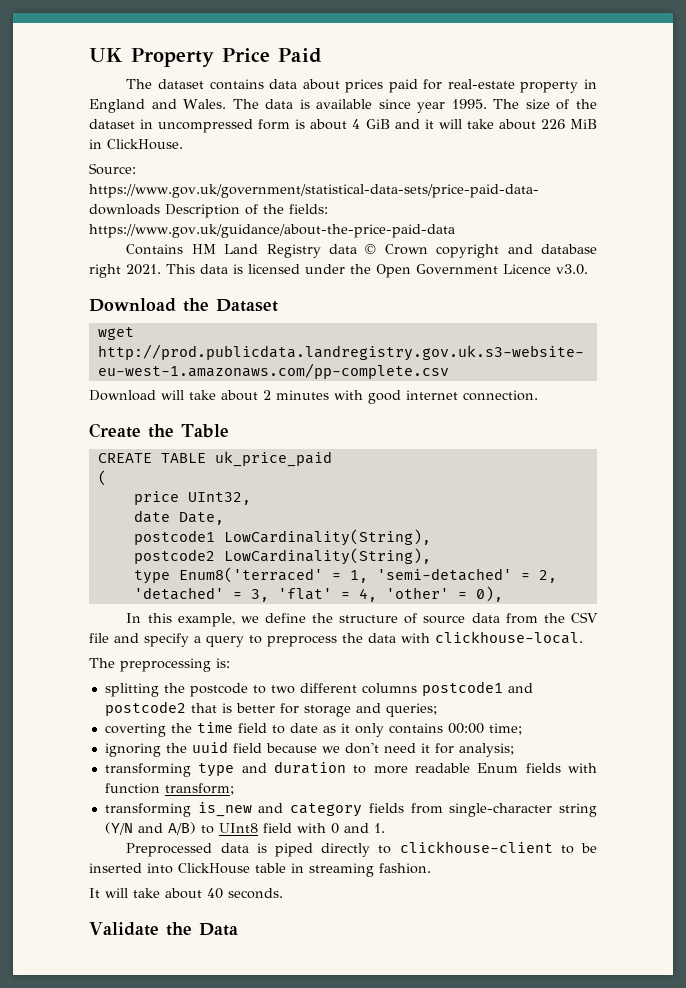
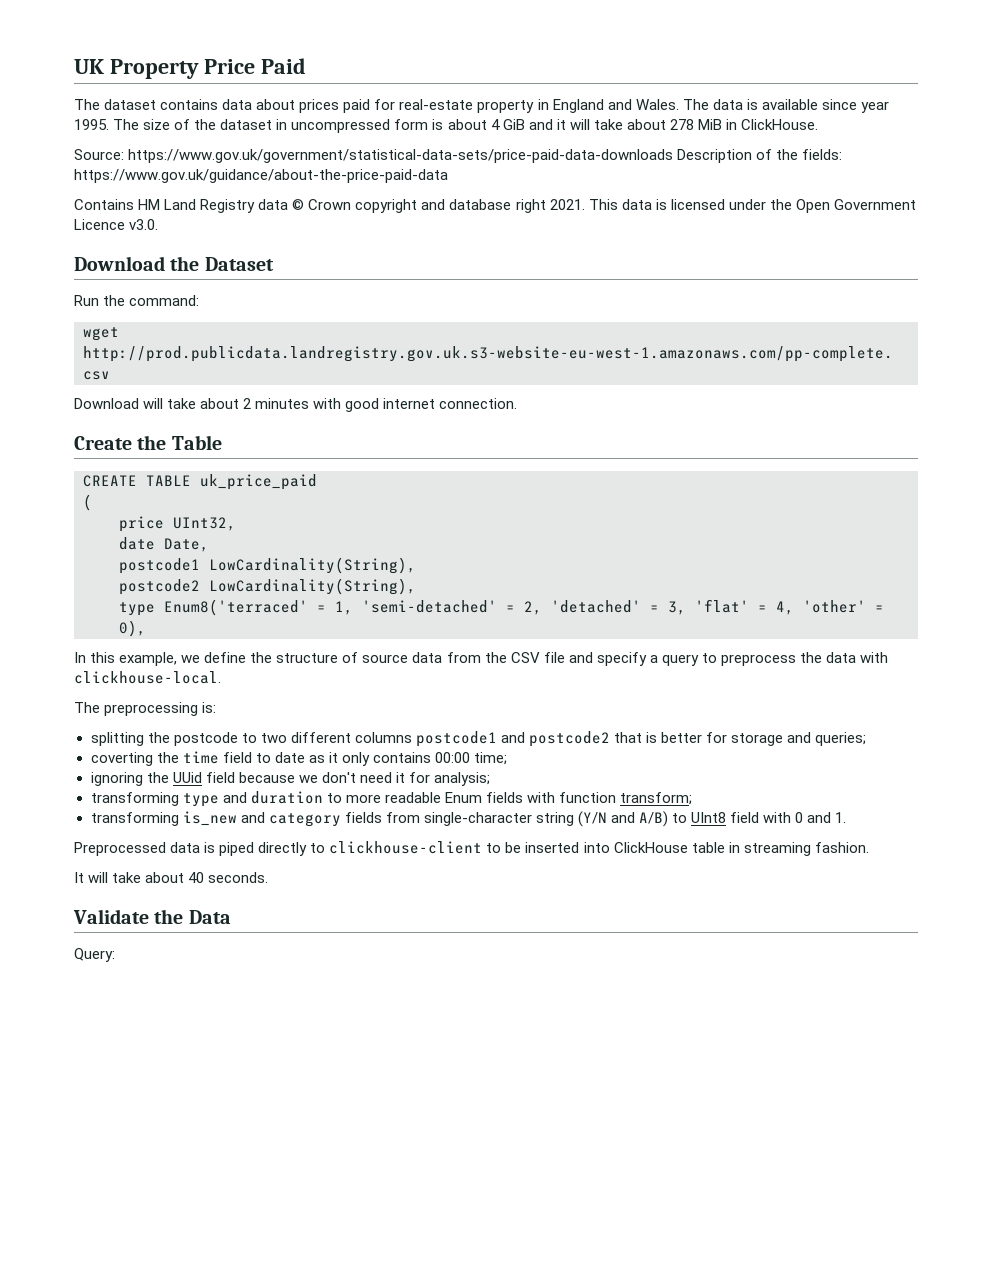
- The size of the dataset in uncompressed form is about 4 GiB and it will take about 226 MiB in ClickHouse.
+ The size of the dataset in uncompressed form is about 4 GiB and it will take about 278 MiB in ClickHouse.
+ Run the command:
- ignoring the uuid field because we don't need it for analysis;
+ ignoring the UUid field because we don't need it for analysis;
+ Query:

